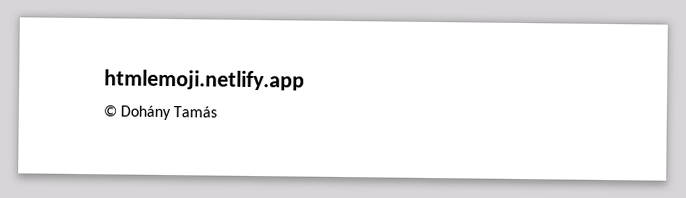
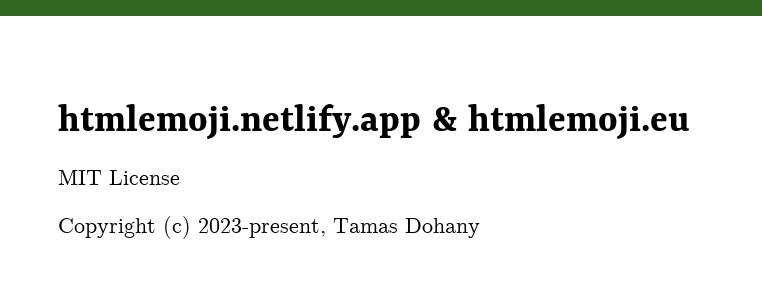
- htmlemoji.netlify.app
- © Dohány Tamás
+ htmlemoji.netlify.app & htmlemoji.eu
+ MIT License
+ Copyright (c) 2023-present, Tamas Dohany

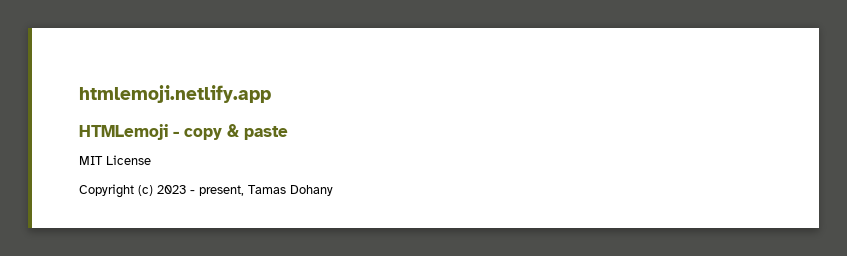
- htmlemoji.netlify.app & htmlemoji.eu
+ htmlemoji.netlify.app
+ HTMLemoji - copy & paste
- Copyright (c) 2023-present, Tamas Dohany
+ Copyright (c) 2023 - present, Tamas Dohany

